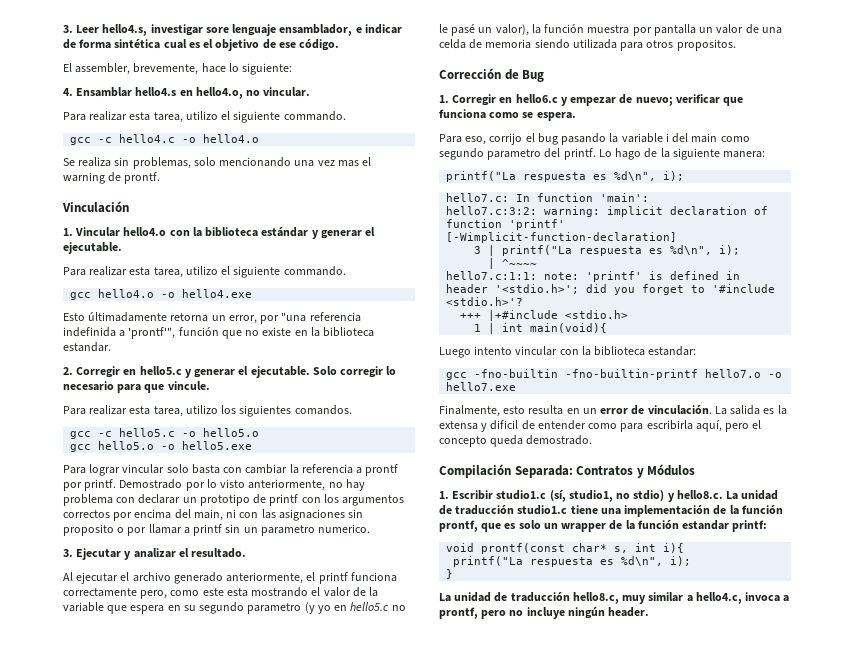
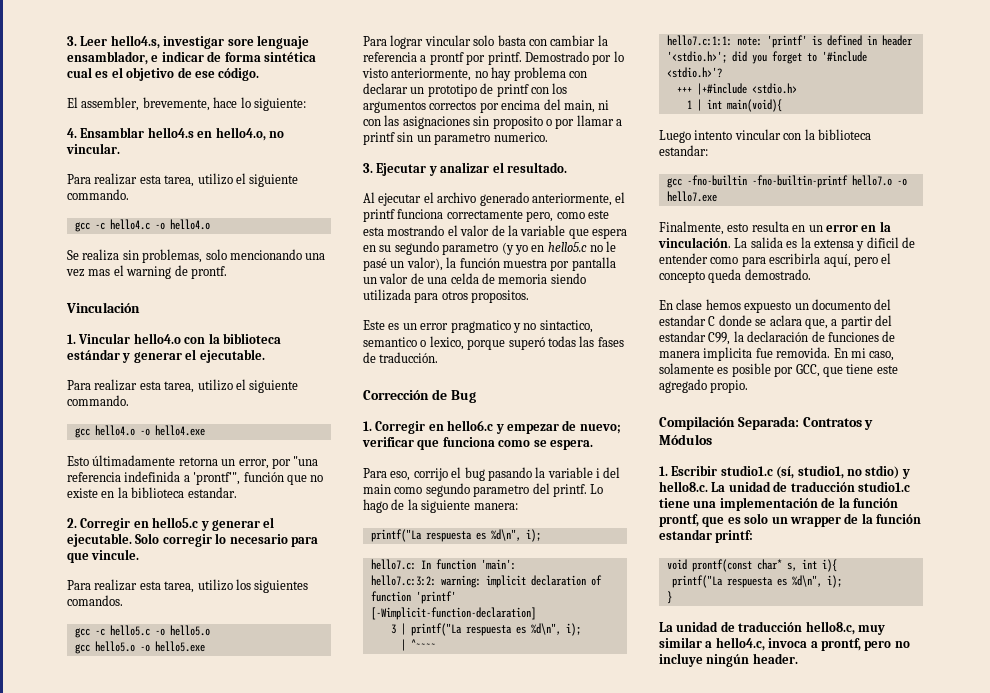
+ Este es un error pragmatico y no sintactico, semantico o lexico, porque superó todas las fases de traducción.
- Finalmente, esto resulta en un error de vinculación.
+ Finalmente, esto resulta en un error en la vinculación.
+ En clase hemos expuesto un documento del estandar C donde se aclara que, a partir del estandar C99, la declaración de funciones de manera implicita fue removida. En mi caso, solamente es posible por GCC, que tiene este agregado propio.

